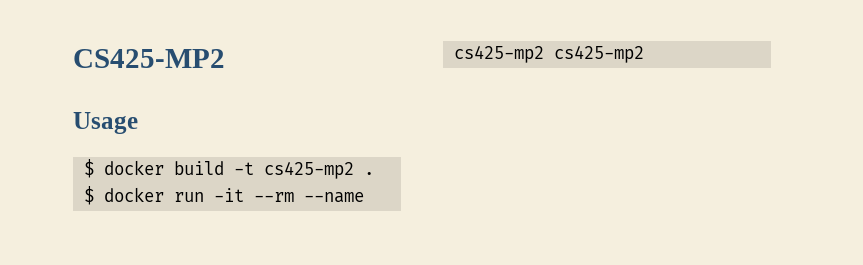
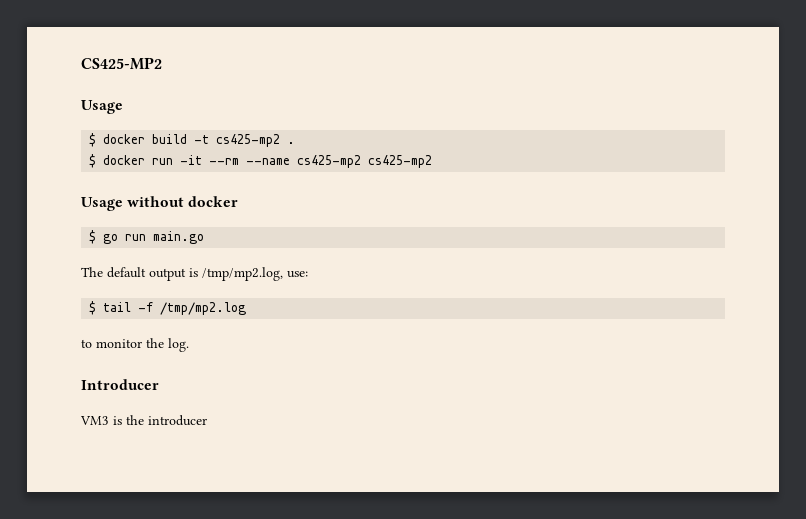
+ Usage without docker
+ $ go run main.go
+ The default output is /tmp/mp2.log, use:
+ $ tail -f /tmp/mp2.log
+ to monitor the log.
+ Introducer
+ VM3 is the introducer

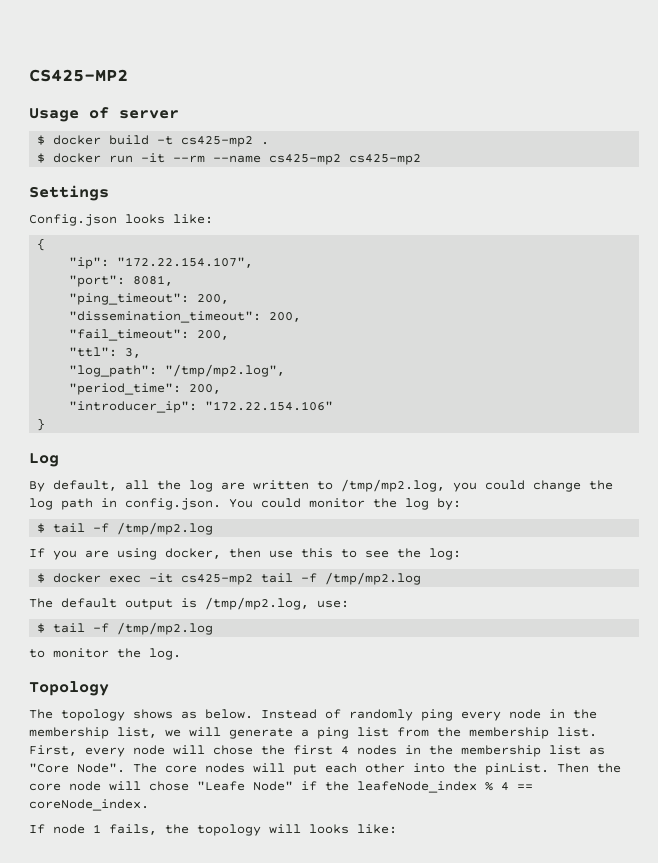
  CS425-MP2
- Usage
+ Usage of server
- Usage without docker
- $ go run main.go
+ Settings
+ Config.json looks like:
+ {
+ "ip": "172.22.154.107",
+ "port": 8081,
+ "ping_timeout": 200,
+ "dissemination_timeout": 200,
+ "fail_timeout": 200,
+ "ttl": 3,
+ "log_path": "/tmp/mp2.log",
+ "period_time": 200,
+ "introducer_ip": "172.22.154.106"
+ }
+ Log
+ By default, all the log are written to /tmp/mp2.log, you could change the log path in config.json. You could monitor the log by:
+ $ tail -f /tmp/mp2.log
+ If you are using docker, then use this to see the log:
+ $ docker exec -it cs425-mp2 tail -f /tmp/mp2.log
- Introducer
- VM3 is the introducer
+ Topology
+ The topology shows as below. Instead of randomly ping every node in the membership list, we will generate a ping list from the membership list. First, every node will chose the first 4 nodes in the membership list as "Core Node". The core nodes will put each other into the pinList. Then the core node will chose "Leafe Node" if the leafeNode_index % 4 == coreNode_index.
+ If node 1 fails, the topology will looks like:

